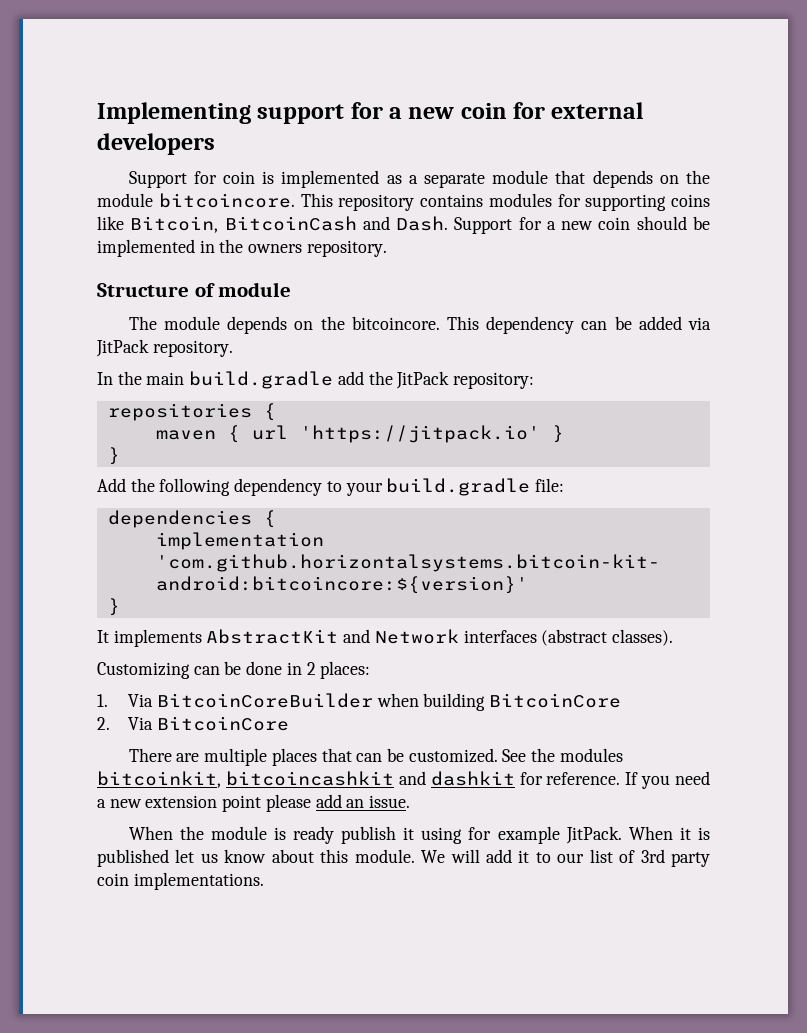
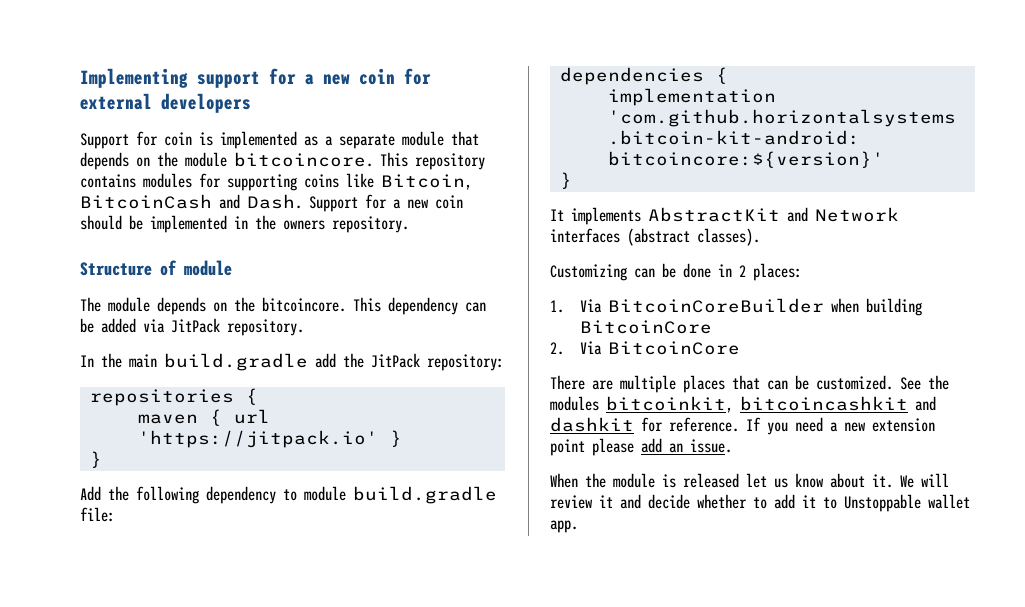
- Add the following dependency to your build.gradle file:
+ Add the following dependency to module build.gradle file:
- When the module is ready publish it using for example JitPack. When it is published let us know about this module. We will add it to our list of 3rd party coin implementations.
+ When the module is released let us know about it. We will review it and decide whether to add it to Unstoppable wallet app.

